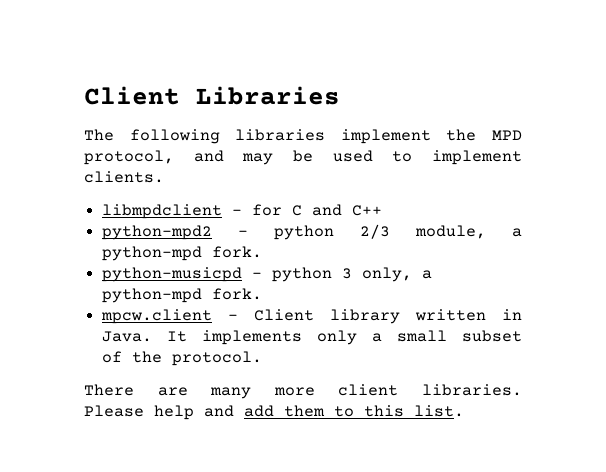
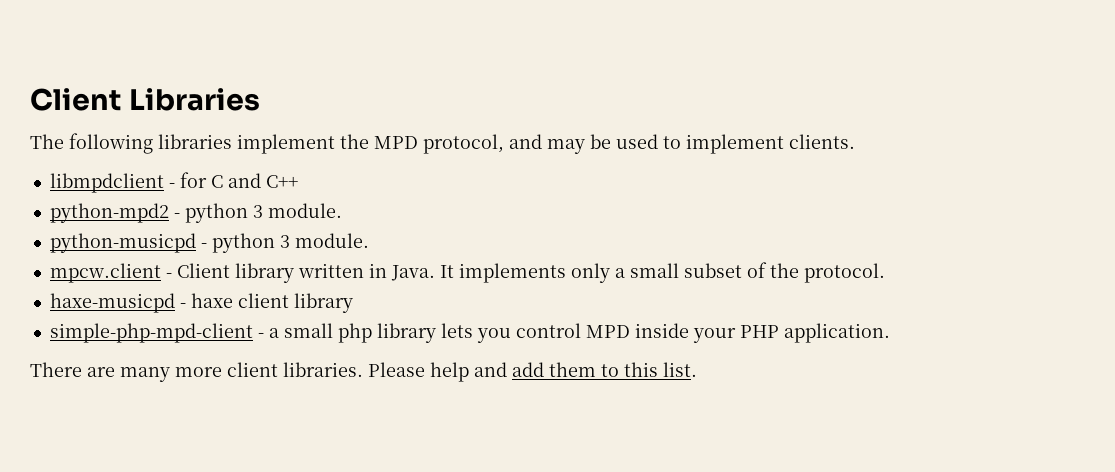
- python-mpd2 - python 2/3 module, a python-mpd fork.
+ python-mpd2 - python 3 module.
- python-musicpd - python 3 only, a python-mpd fork.
+ python-musicpd - python 3 module.
+ haxe-musicpd - haxe client library
+ simple-php-mpd-client - a small php library lets you control MPD inside your PHP application.

